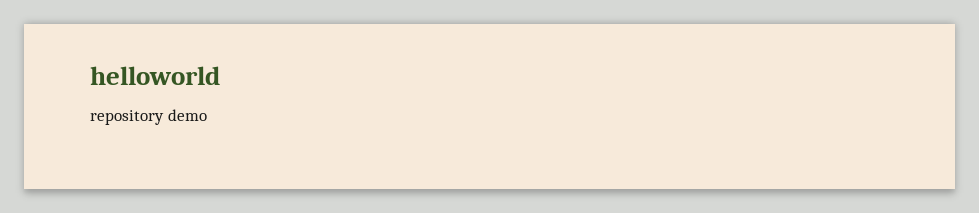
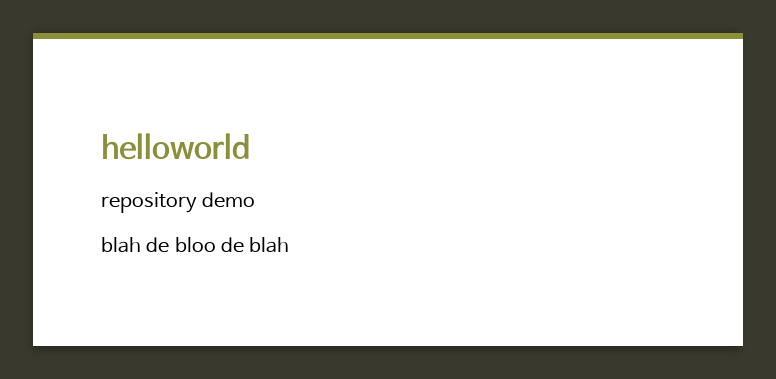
+ blah de bloo de blah

